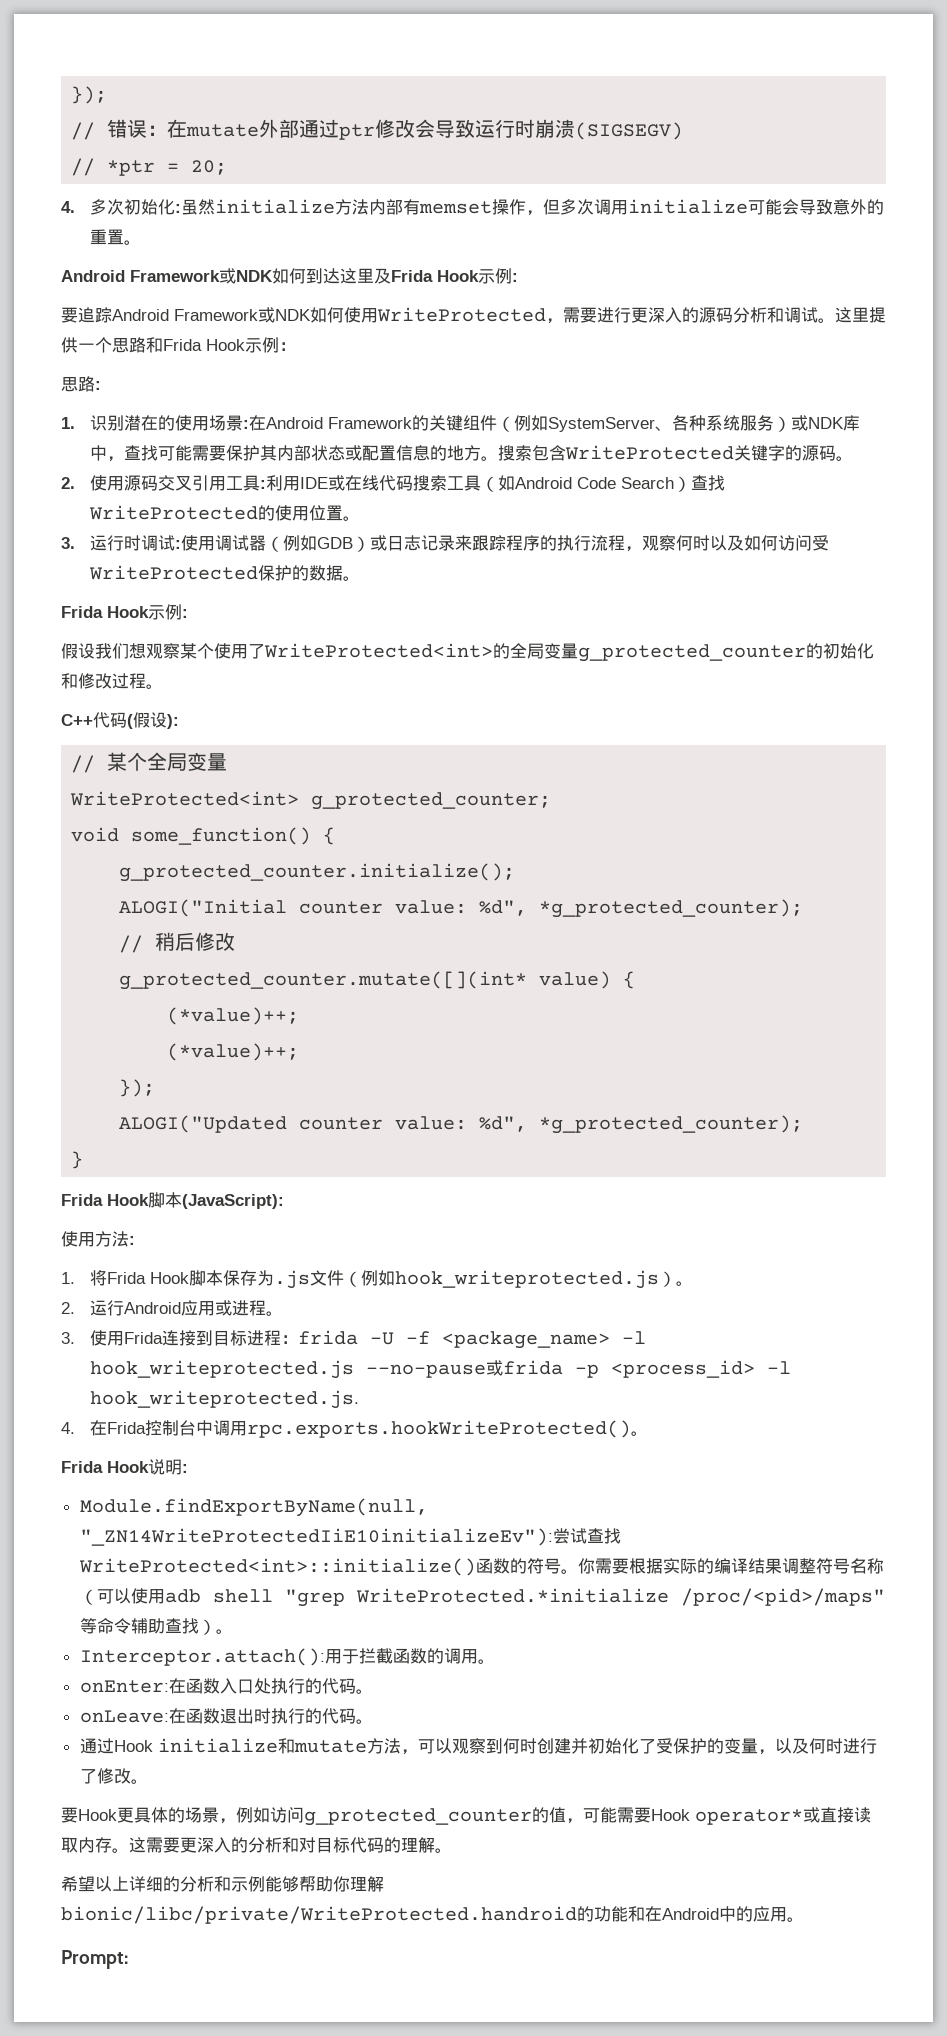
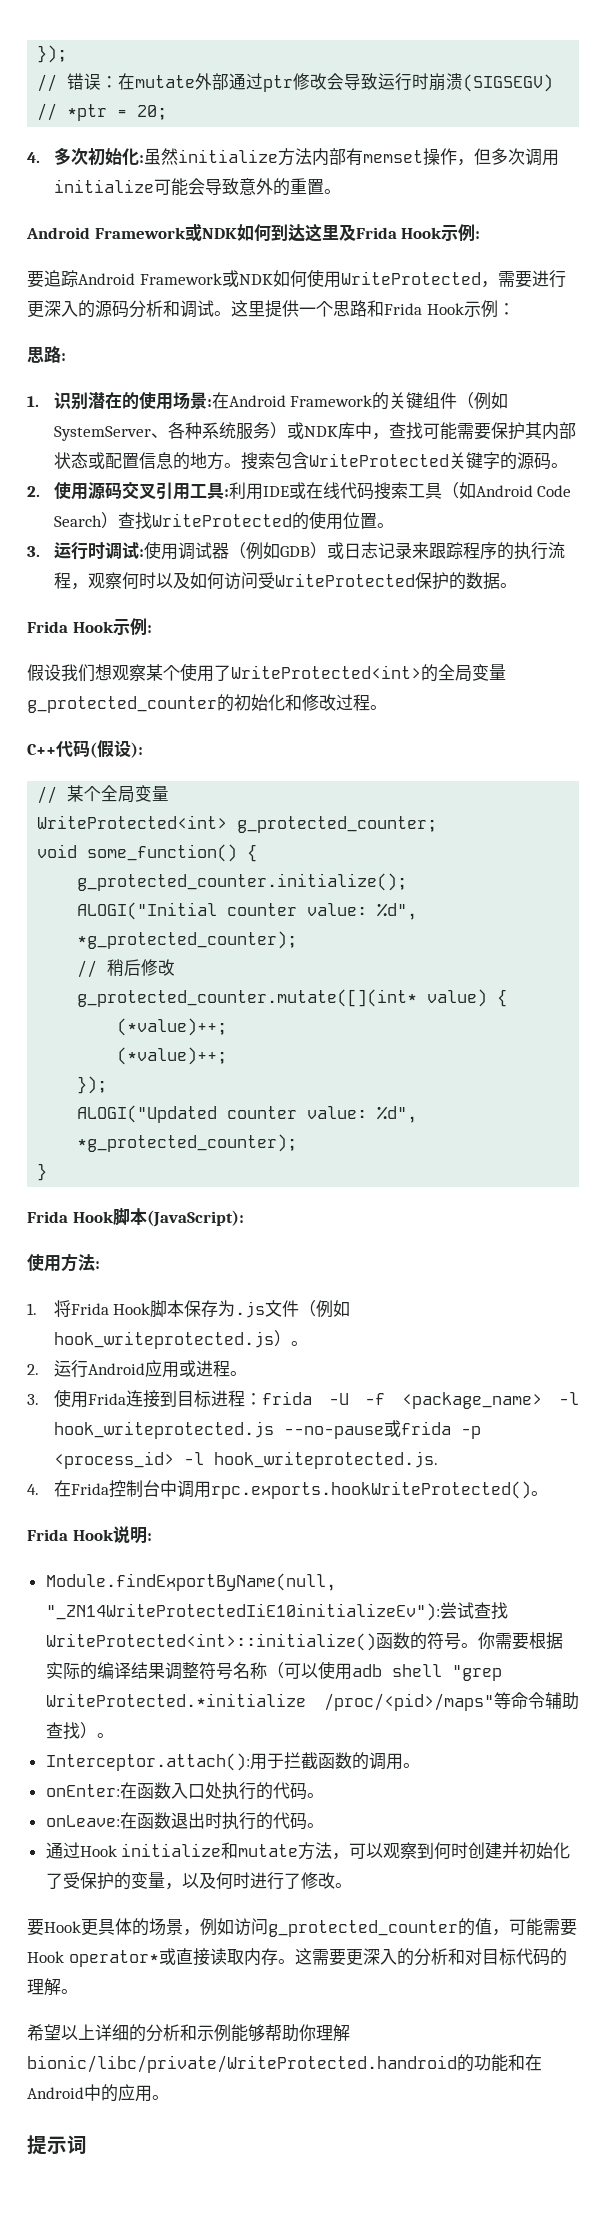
- Prompt:
+ 提示词

